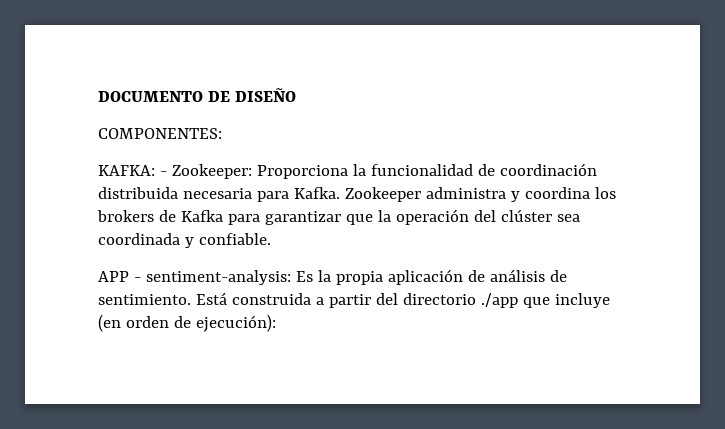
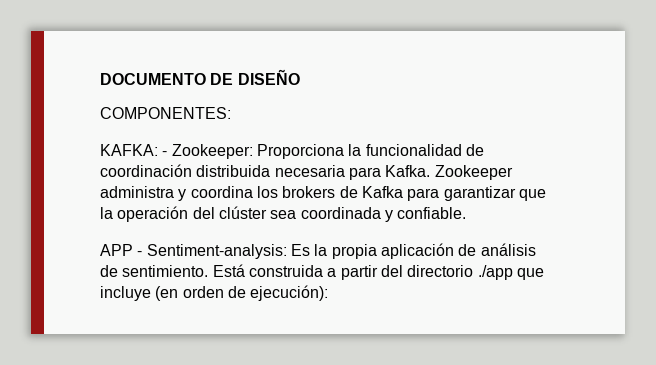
- APP - sentiment-analysis: Es la propia aplicación de análisis de sentimiento.
+ APP - Sentiment-analysis: Es la propia aplicación de análisis de sentimiento.

